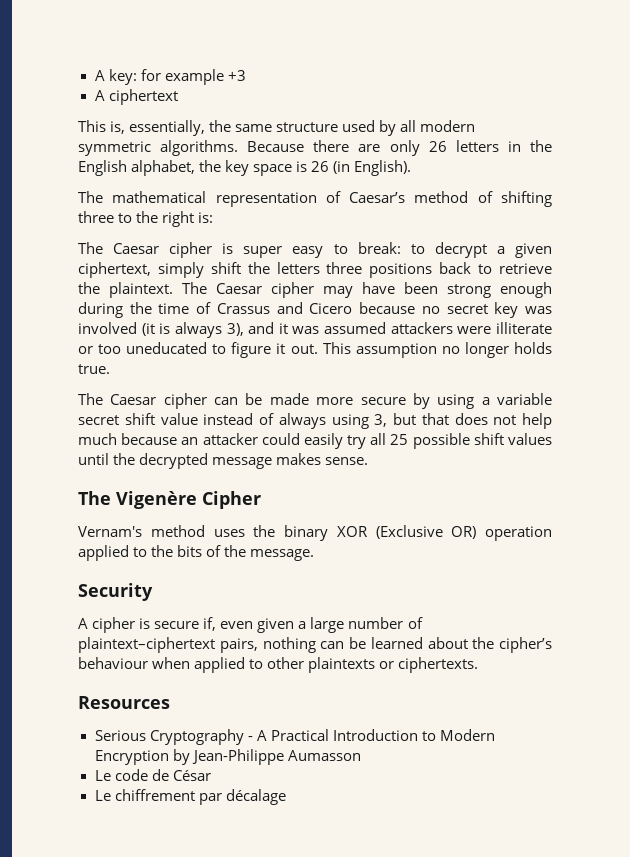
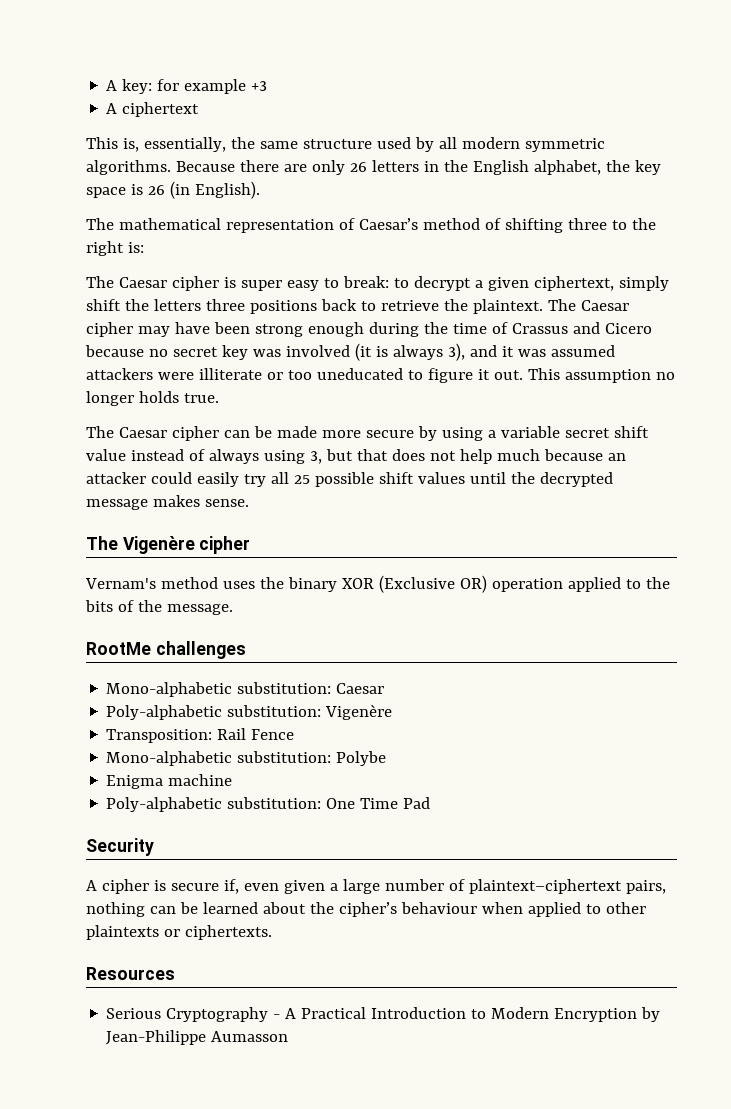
- The Vigenère Cipher
+ The Vigenère cipher
+ RootMe challenges
+ Mono-alphabetic substitution: Caesar
+ Poly-alphabetic substitution: Vigenère
+ Transposition: Rail Fence
+ Mono-alphabetic substitution: Polybe
+ Enigma machine
+ Poly-alphabetic substitution: One Time Pad
- Le code de César
- Le chiffrement par décalage

